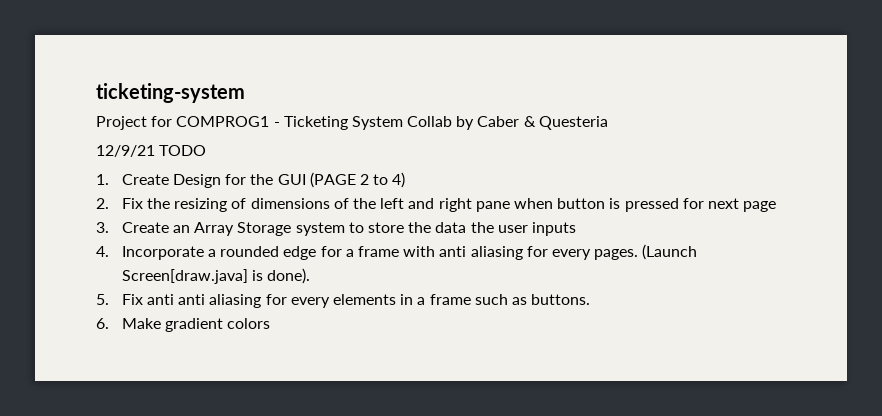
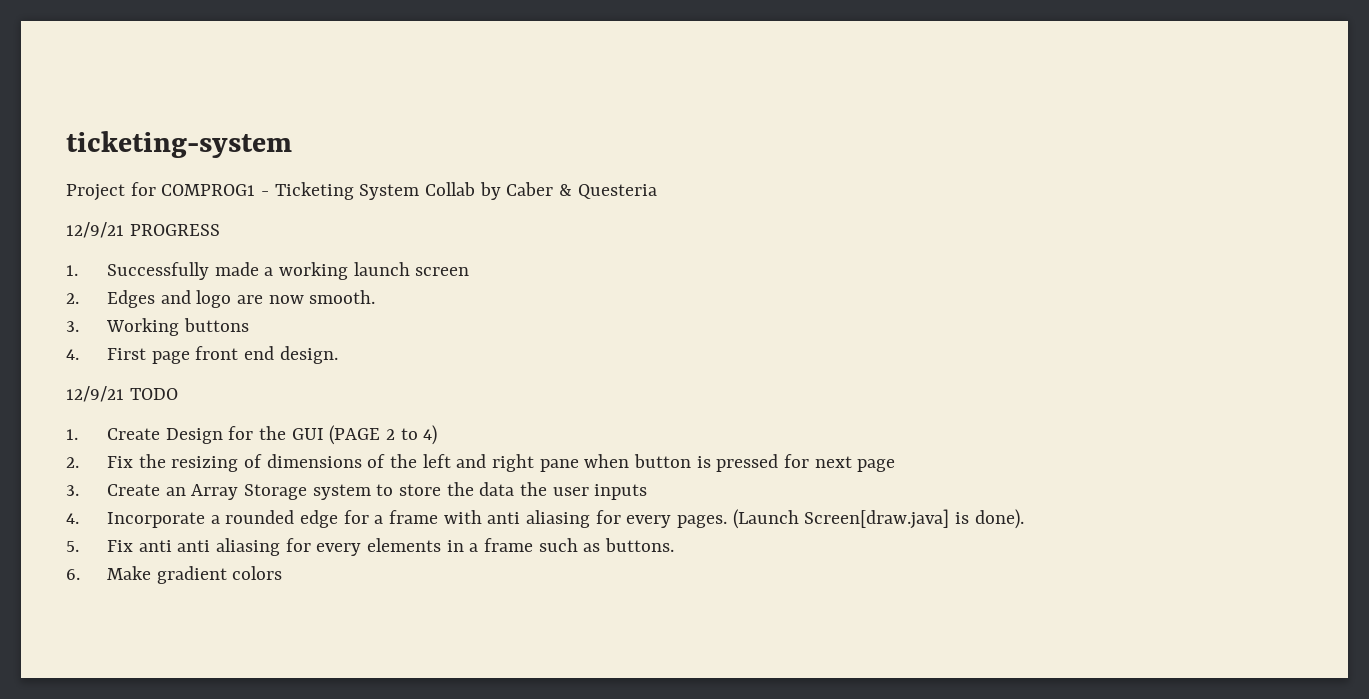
+ 12/9/21 PROGRESS
+ 1. Successfully made a working launch screen
+ 2. Edges and logo are now smooth.
+ 3. Working buttons
+ 4. First page front end design.

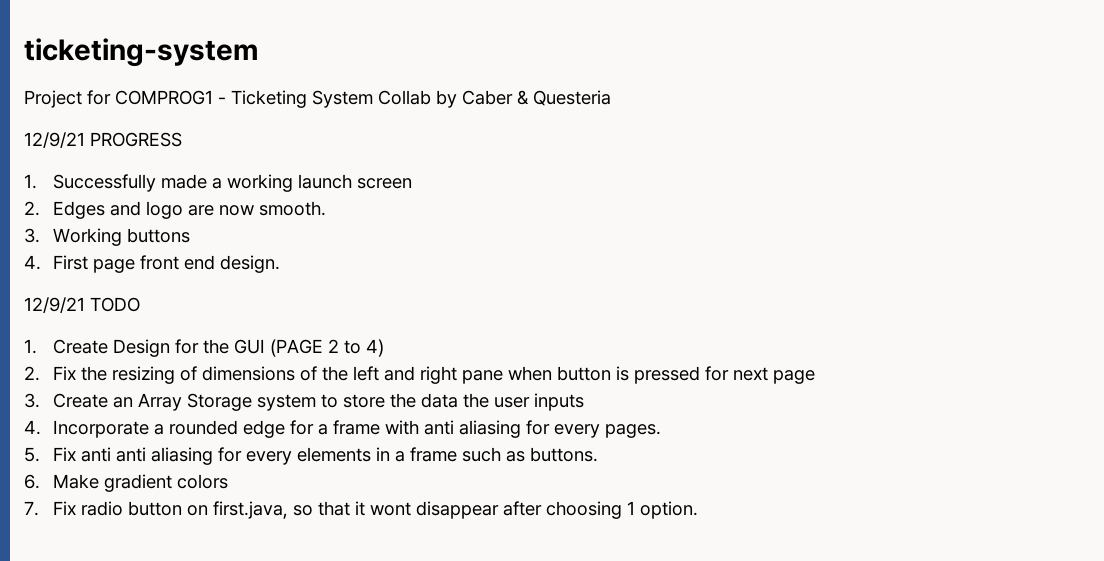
- (Launch Screen[draw.java] is done).
+ 7. Fix radio button on first.java, so that it wont disappear after choosing 1 option.

